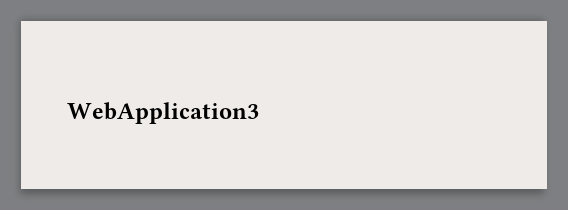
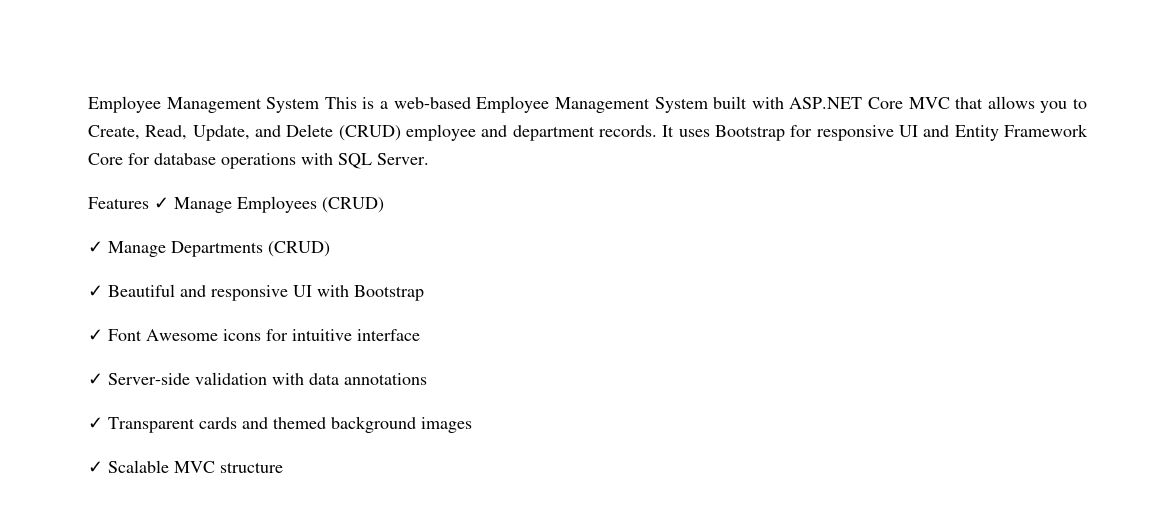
- WebApplication3
+ Employee Management System This is a web-based Employee Management System built with ASP.NET Core MVC that allows you to Create, Read, Update, and Delete (CRUD) employee and department records. It uses Bootstrap for responsive UI and Entity Framework Core for database operations with SQL Server.
+ Features ✓ Manage Employees (CRUD)
+ ✓ Manage Departments (CRUD)
+ ✓ Beautiful and responsive UI with Bootstrap
+ ✓ Font Awesome icons for intuitive interface
+ ✓ Server-side validation with data annotations
+ ✓ Transparent cards and themed background images
+ ✓ Scalable MVC structure

